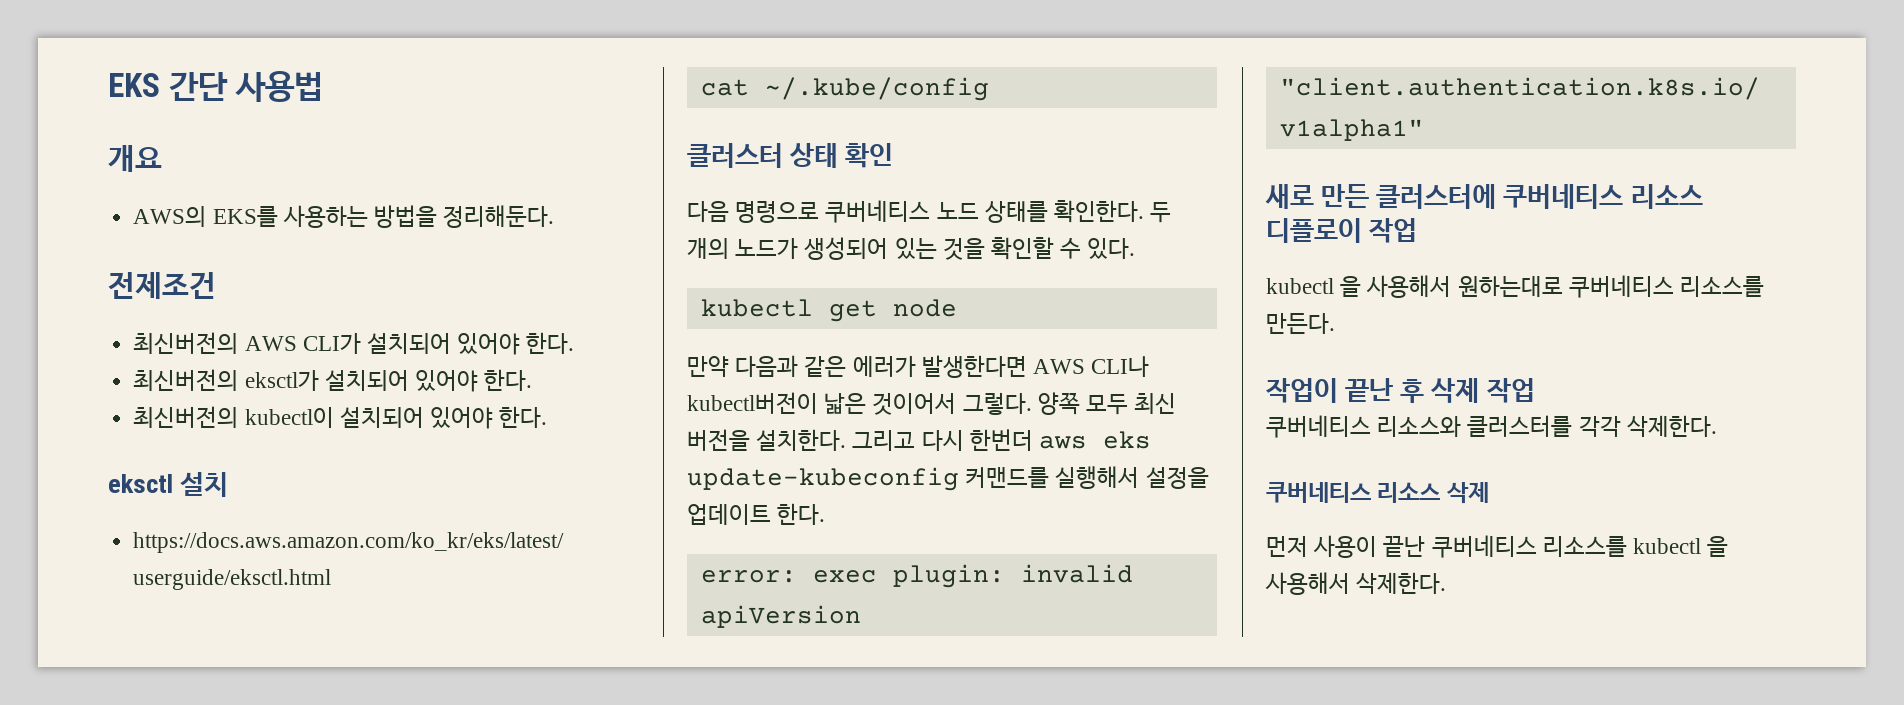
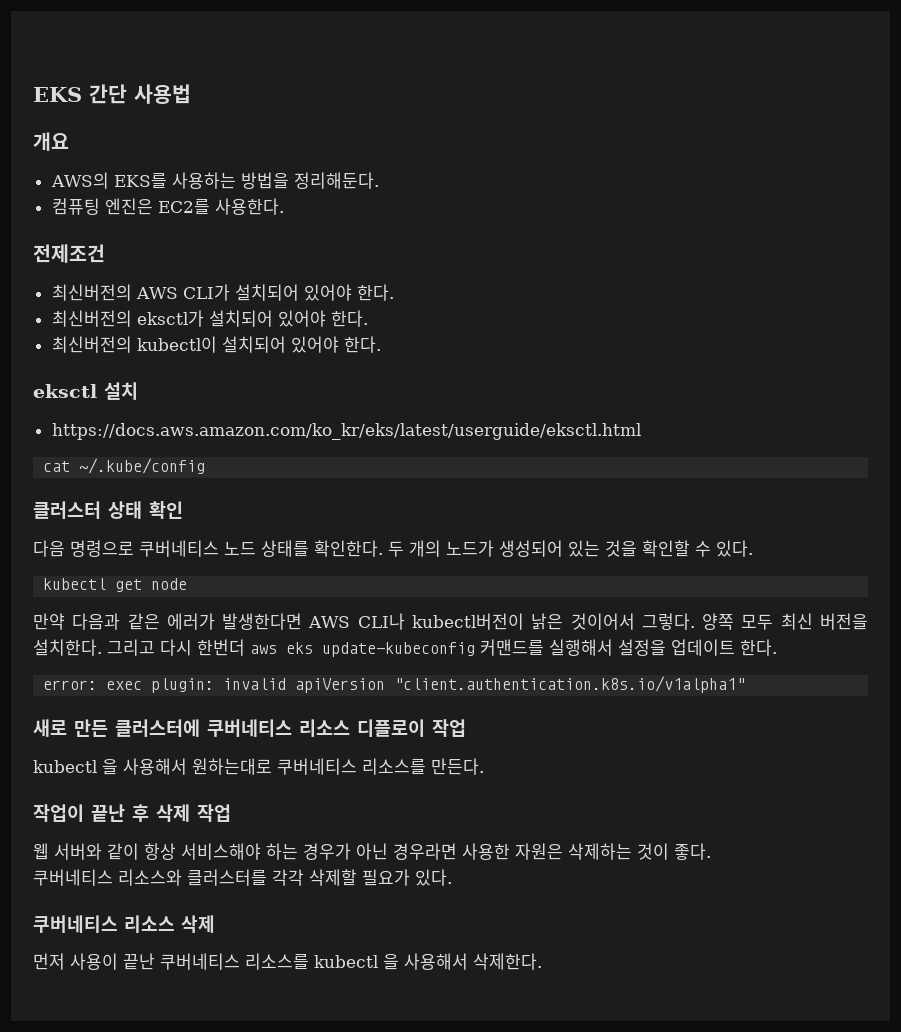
+ 컴퓨팅 엔진은 EC2를 사용한다.
- 만약 다음과 같은 에러가 발생한다면 AWS CLI나 kubectl버전이 낣은 것이어서 그렇다.
+ 만약 다음과 같은 에러가 발생한다면 AWS CLI나 kubectl버전이 낡은 것이어서 그렇다.
+ 웹 서버와 같이 항상 서비스해야 하는 경우가 아닌 경우라면 사용한 자원은 삭제하는 것이 좋다.
- 쿠버네티스 리소스와 클러스터를 각각 삭제한다.
+ 쿠버네티스 리소스와 클러스터를 각각 삭제할 필요가 있다.

